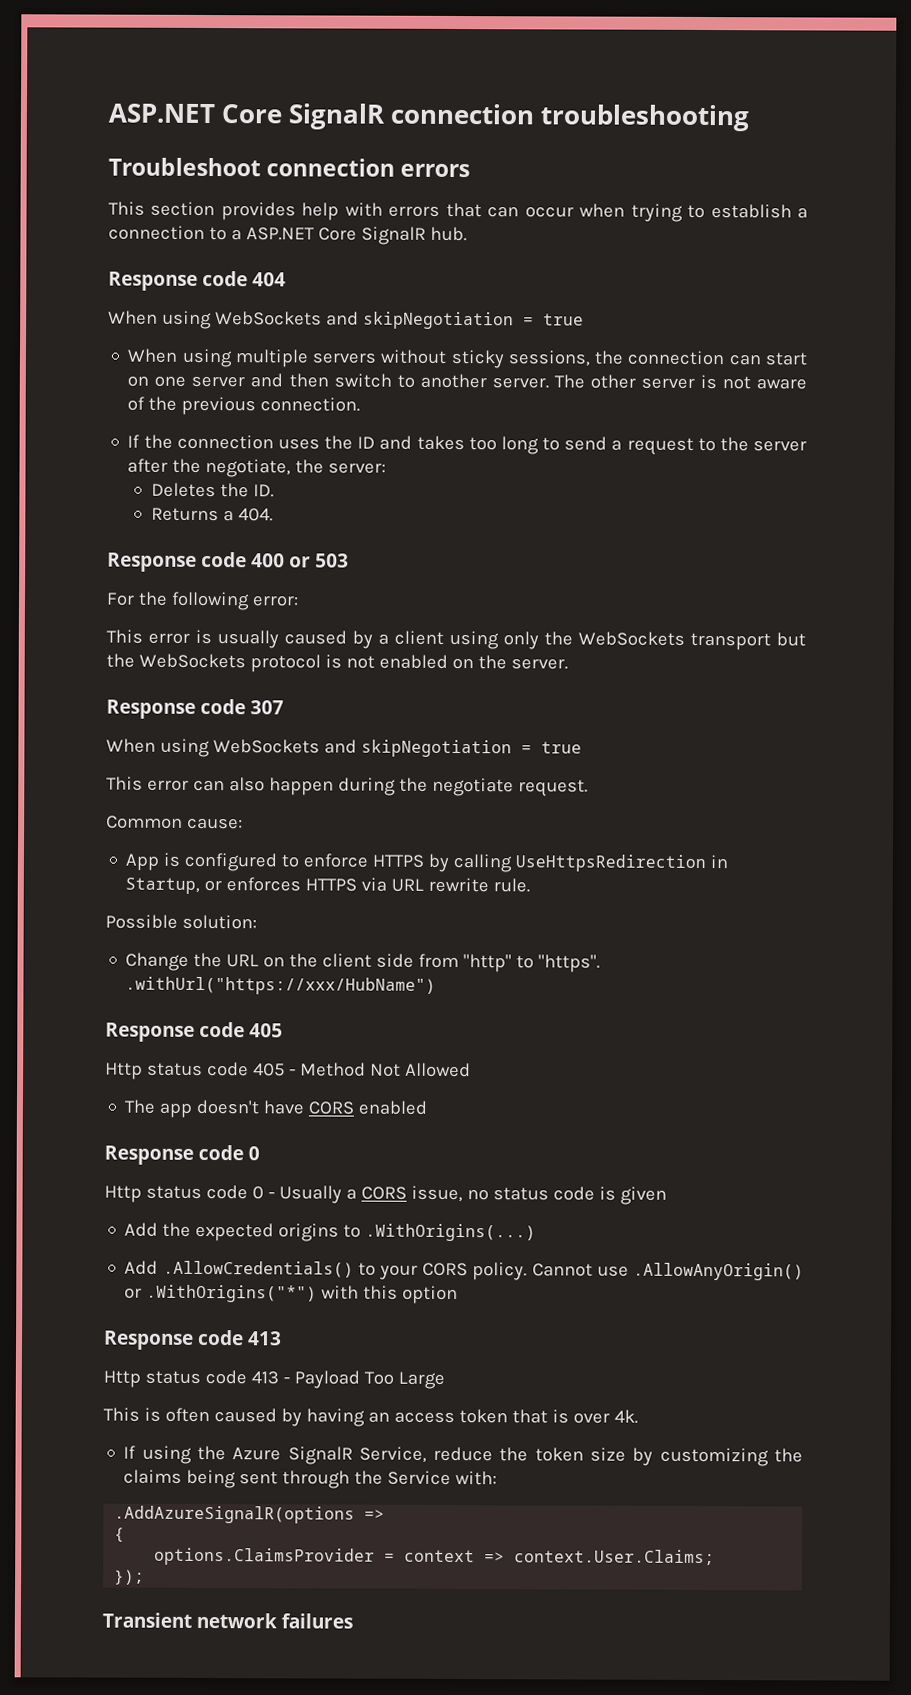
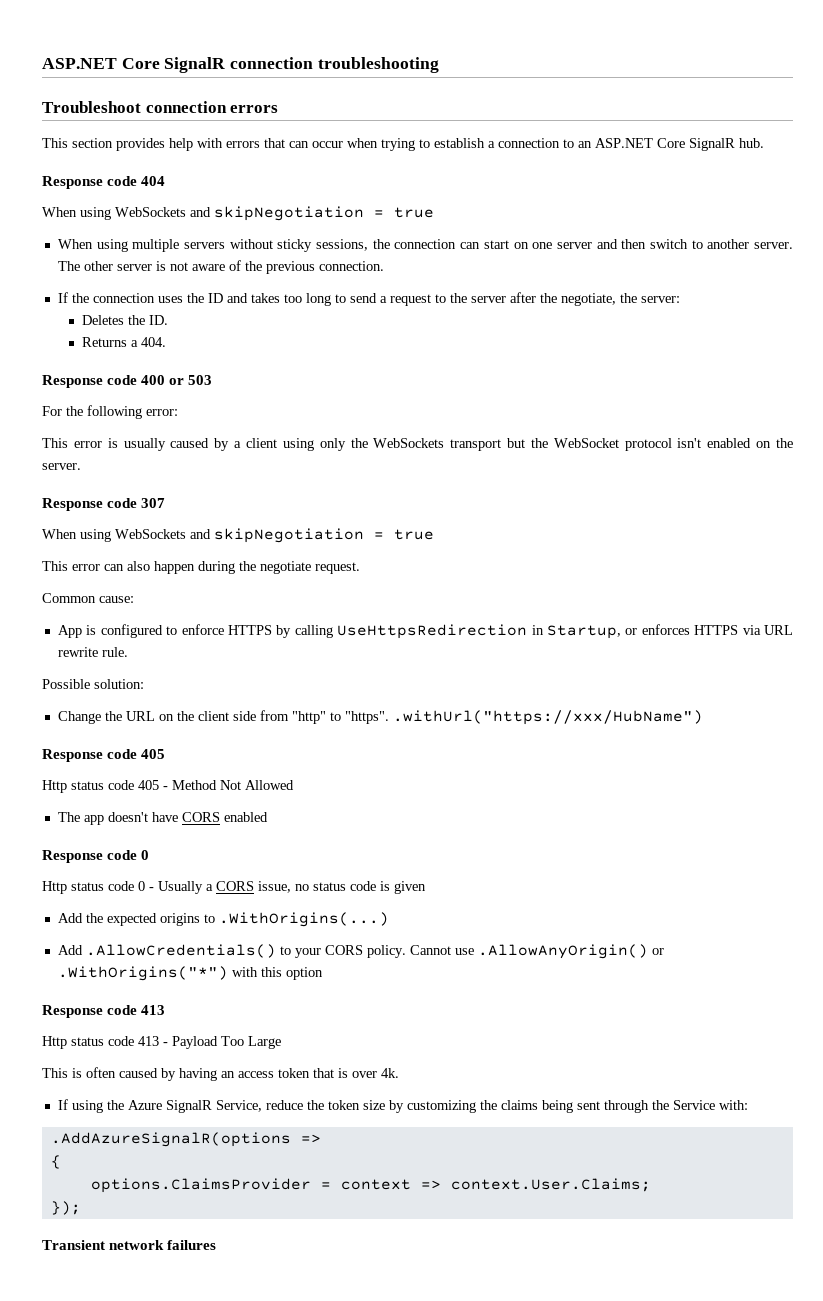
- This section provides help with errors that can occur when trying to establish a connection to a ASP.NET Core SignalR hub.
+ This section provides help with errors that can occur when trying to establish a connection to an ASP.NET Core SignalR hub.
- This error is usually caused by a client using only the WebSockets transport but the WebSockets protocol is not enabled on the server.
+ This error is usually caused by a client using only the WebSockets transport but the WebSocket protocol isn't enabled on the server.

